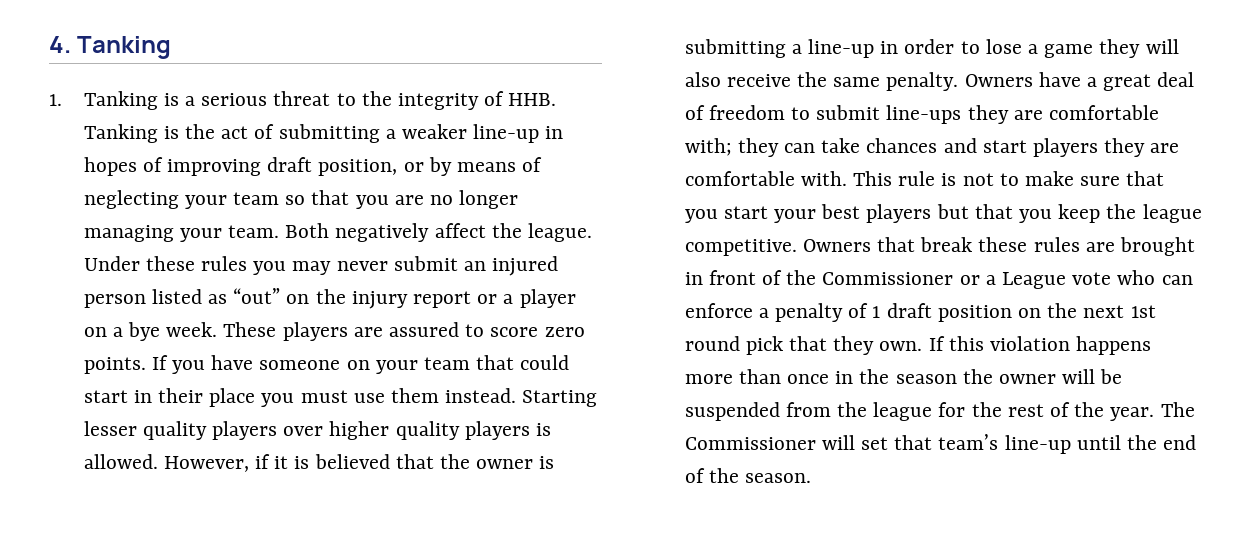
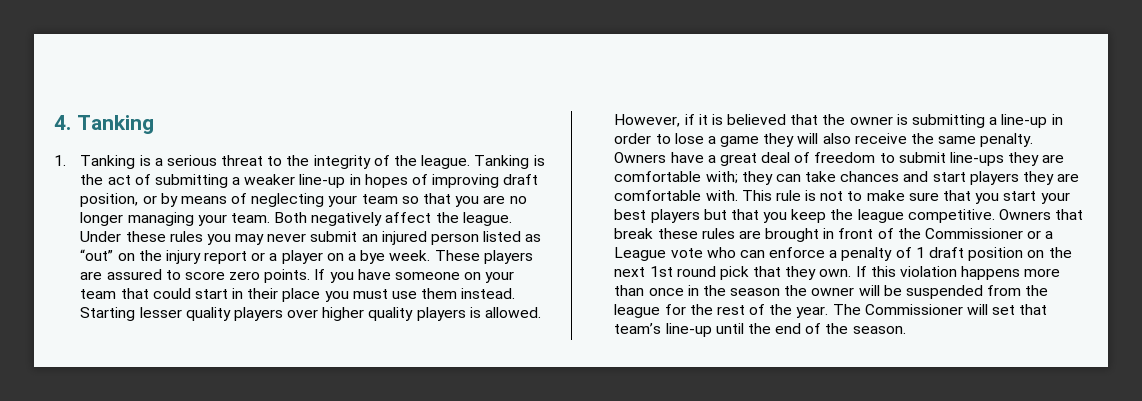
- 1. Tanking is a serious threat to the integrity of HHB. Tanking is the act of submitting a weaker line-up in hopes of improving draft position, or by means of neglecting your team so that you are no longer managing your team.
+ 1. Tanking is a serious threat to the integrity of the league. Tanking is the act of submitting a weaker line-up in hopes of improving draft position, or by means of neglecting your team so that you are no longer managing your team.

